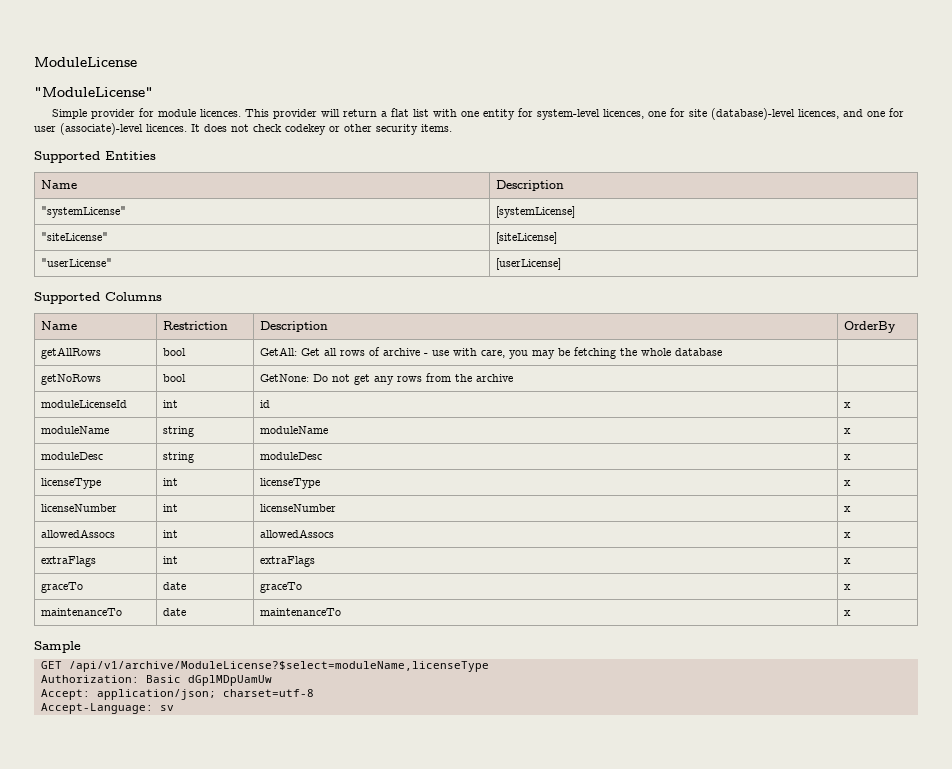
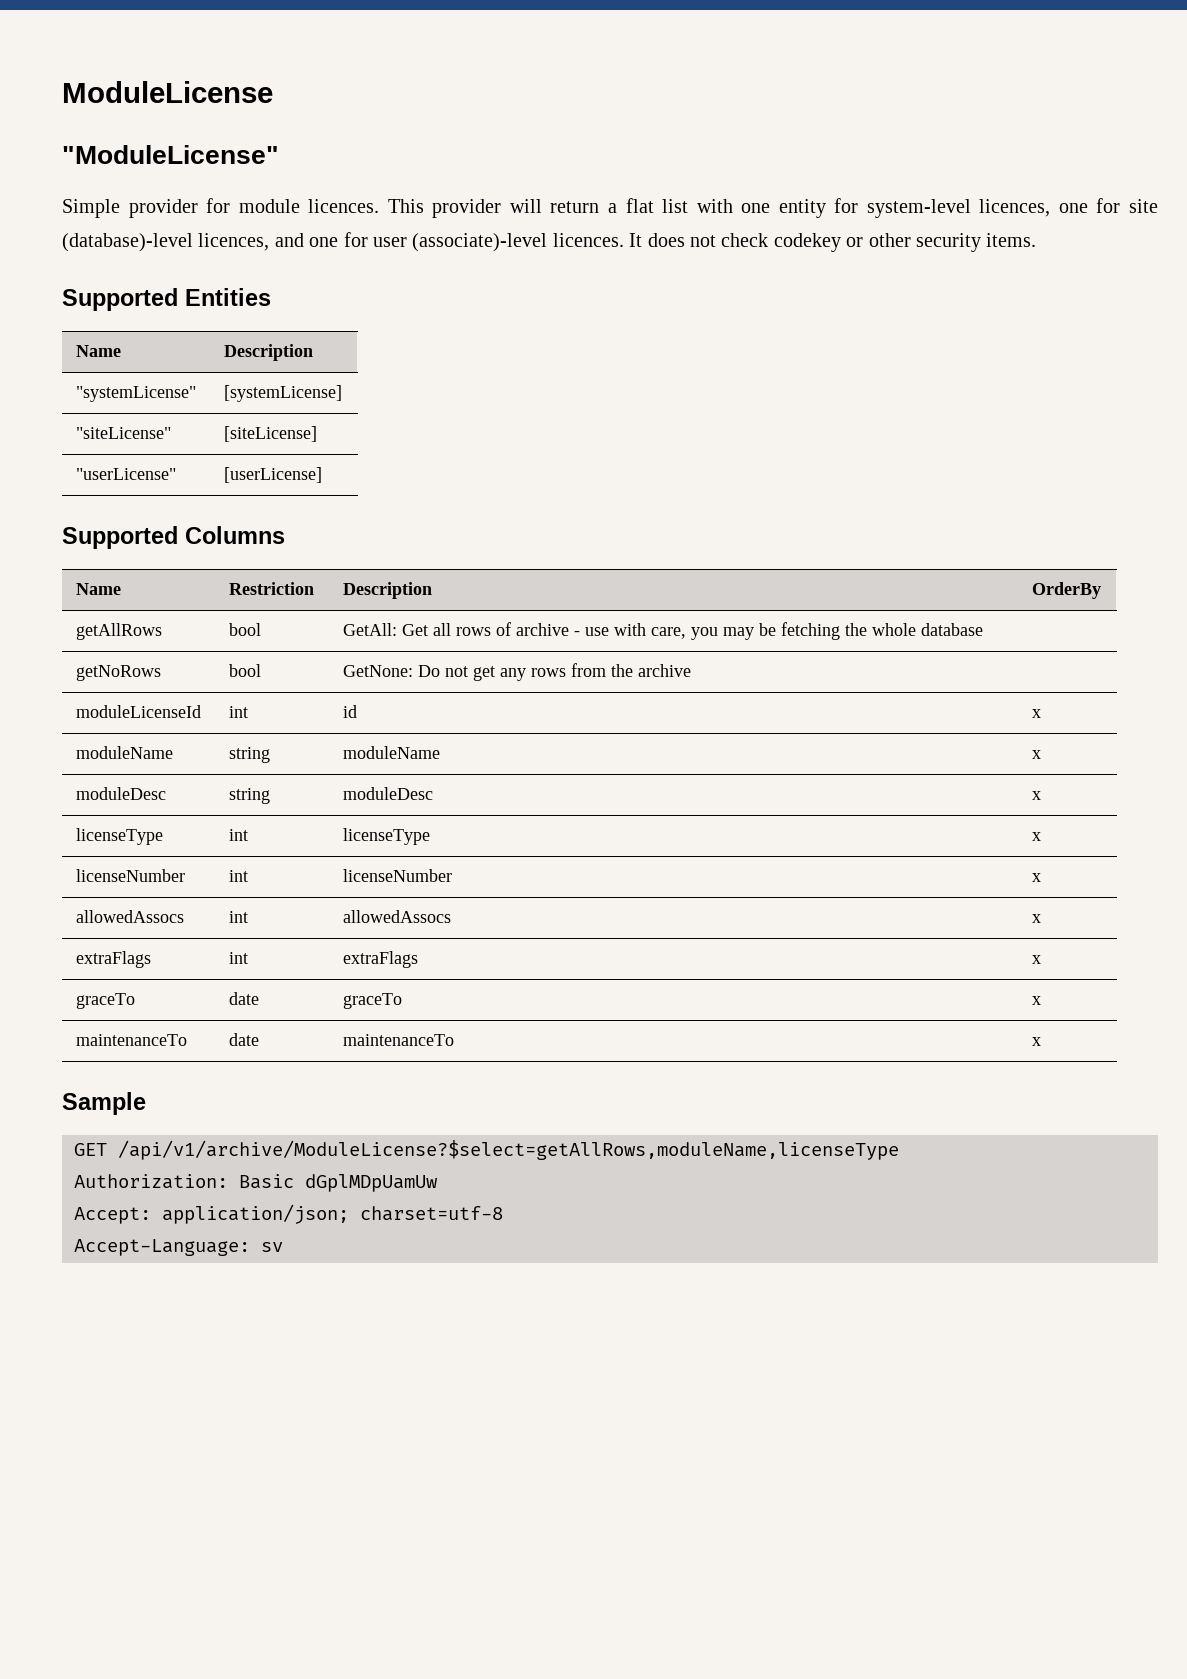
- GET /api/v1/archive/ModuleLicense?$select=moduleName,licenseType
+ GET /api/v1/archive/ModuleLicense?$select=getAllRows,moduleName,licenseType

